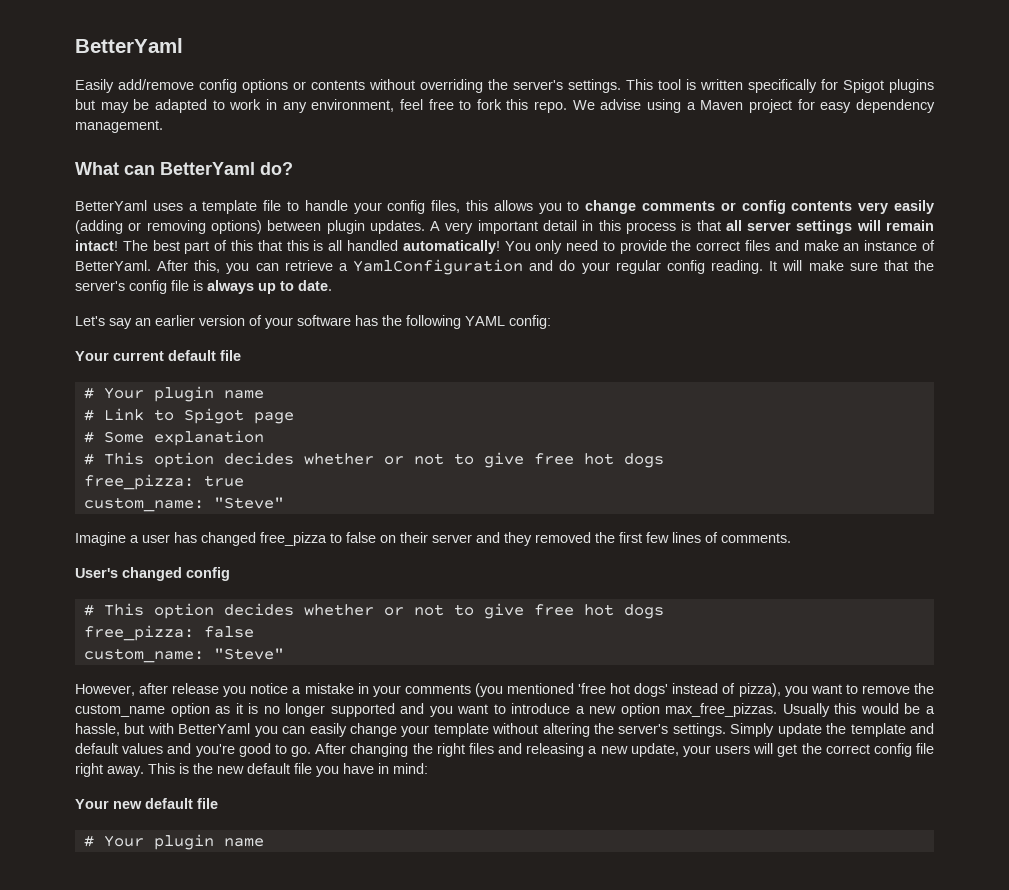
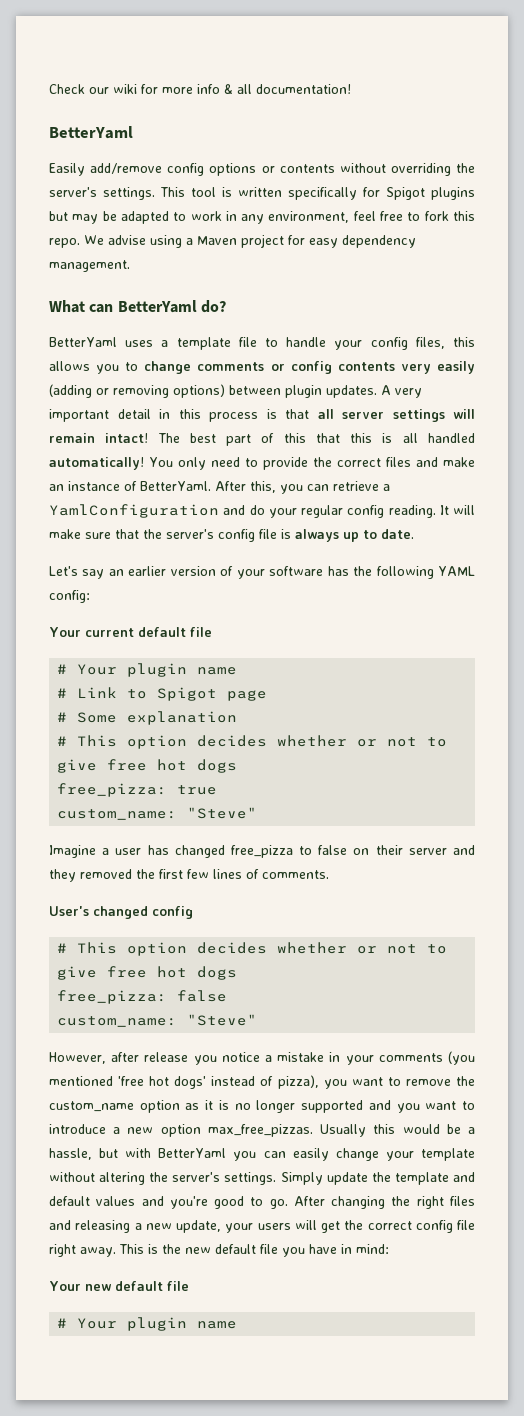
+ Check our wiki for more info & all documentation!

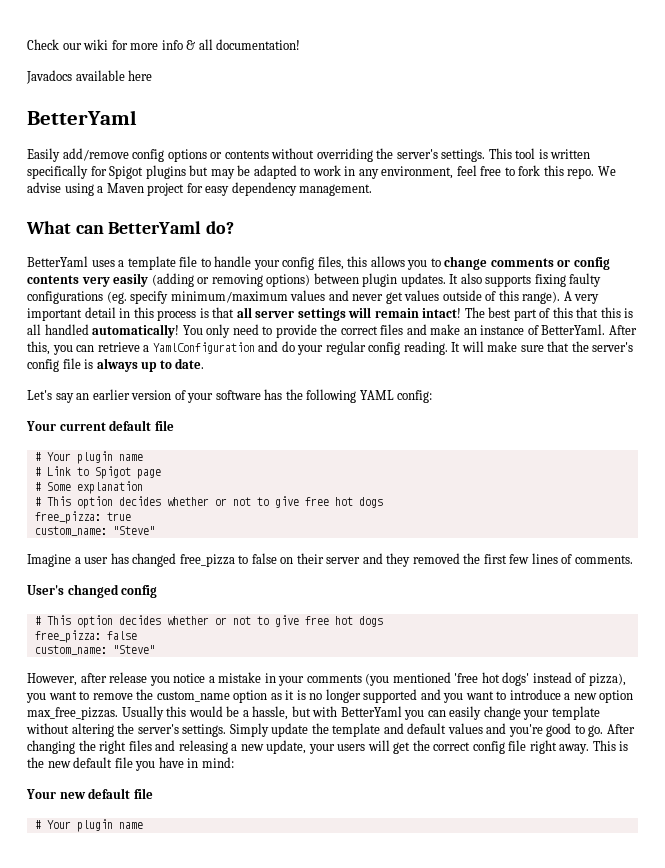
+ Javadocs available here
+ It also supports fixing faulty configurations (eg. specify minimum/maximum values and never get values outside of this range).

